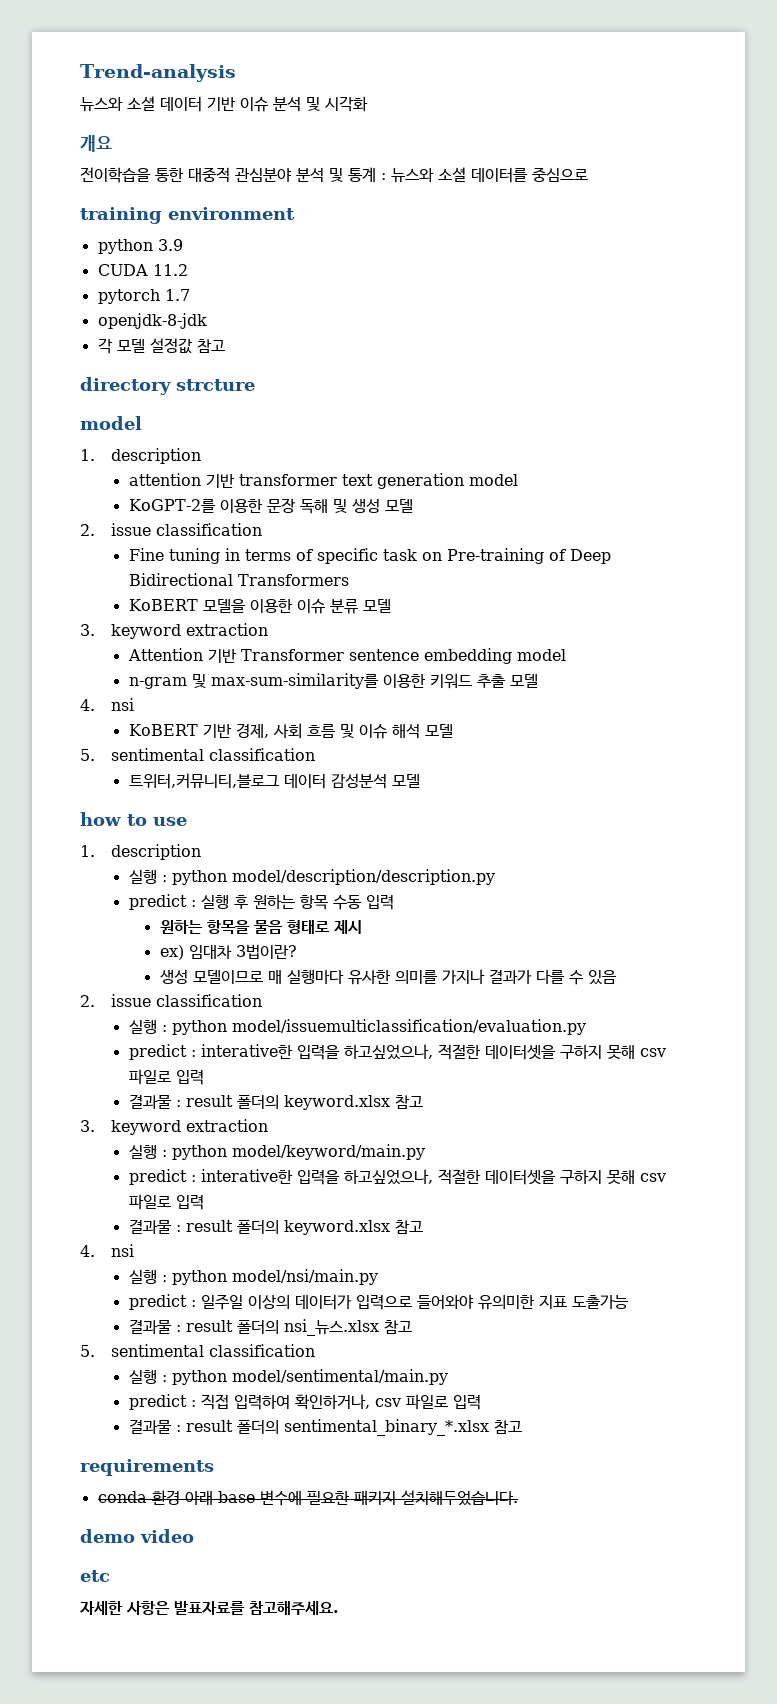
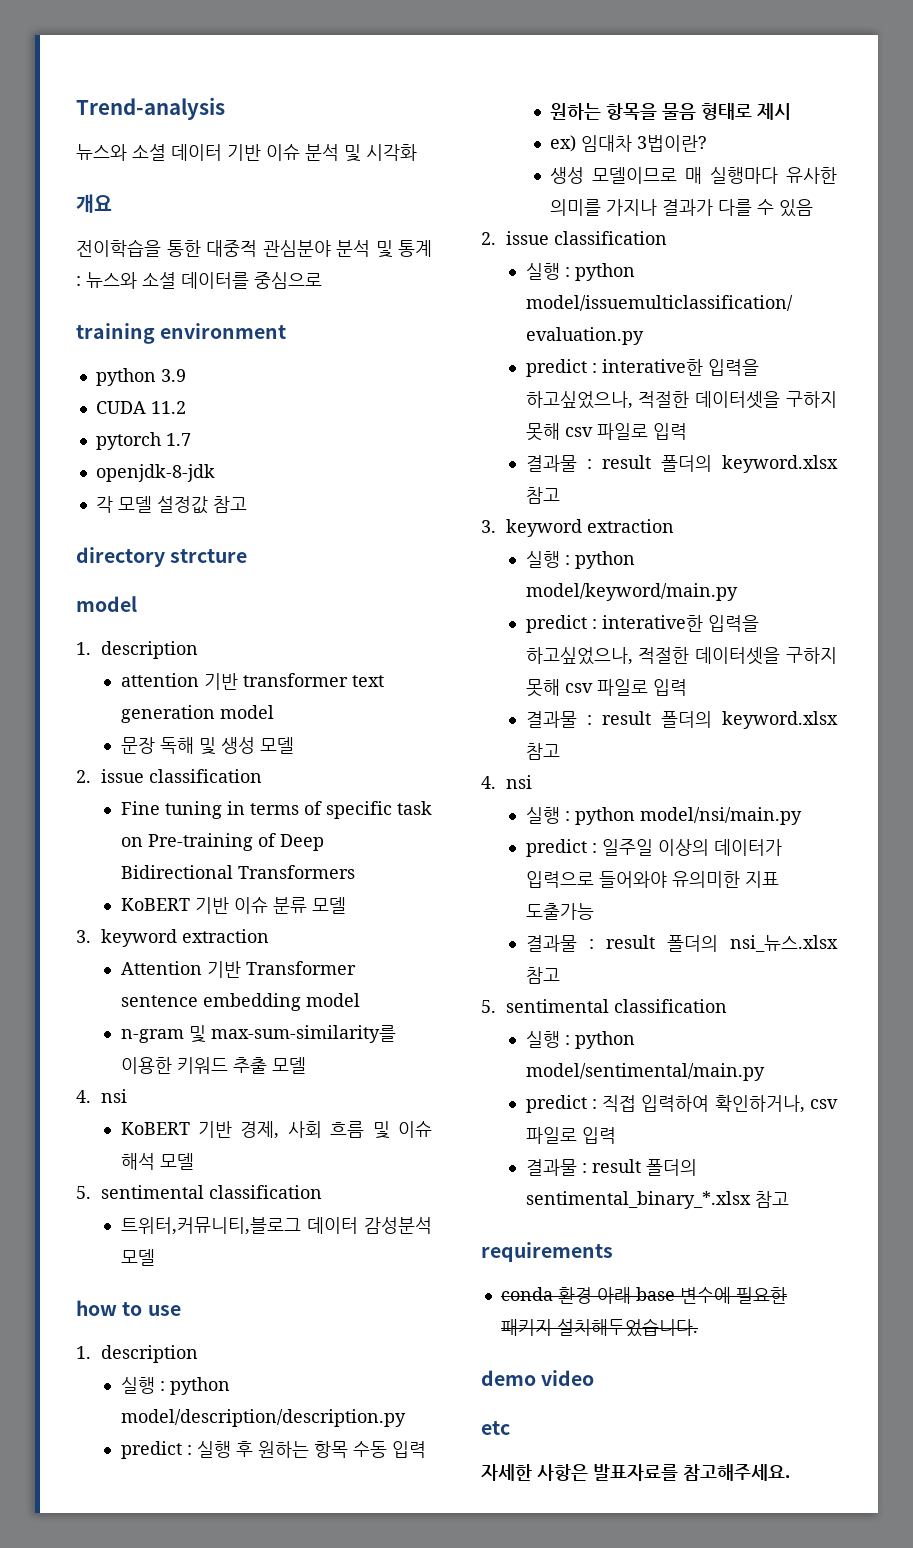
- KoGPT-2를 이용한 문장 독해 및 생성 모델
+ 문장 독해 및 생성 모델
- KoBERT 모델을 이용한 이슈 분류 모델
+ KoBERT 기반 이슈 분류 모델

